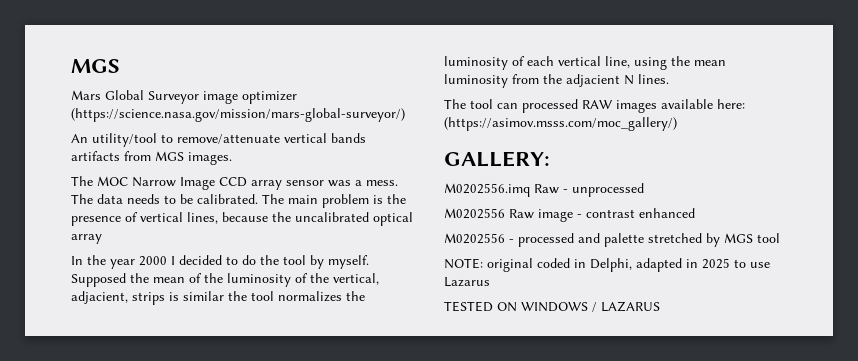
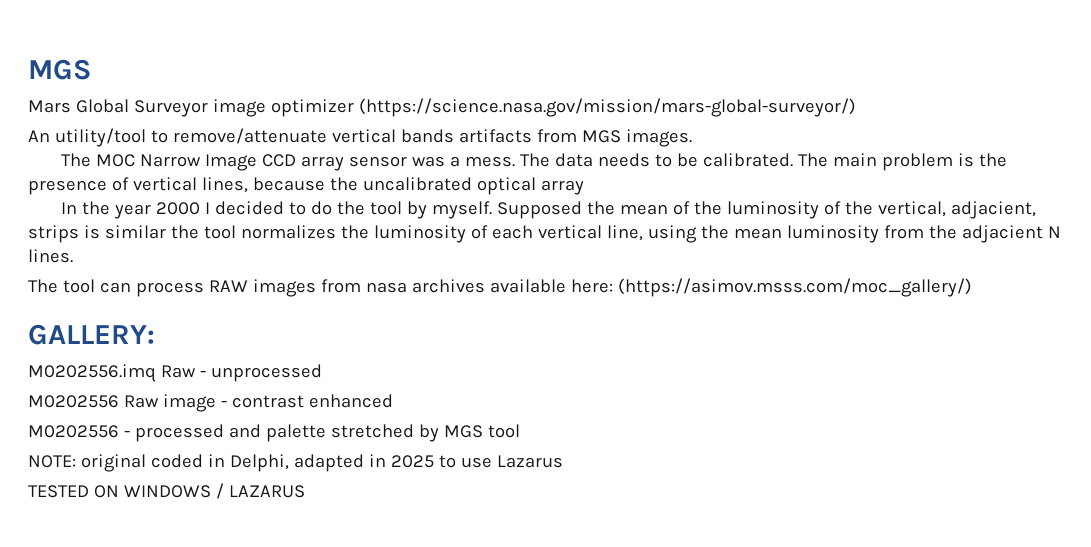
- The tool can processed RAW images available here: (https://asimov.msss.com/moc_gallery/)
+ The tool can process RAW images from nasa archives available here: (https://asimov.msss.com/moc_gallery/)

